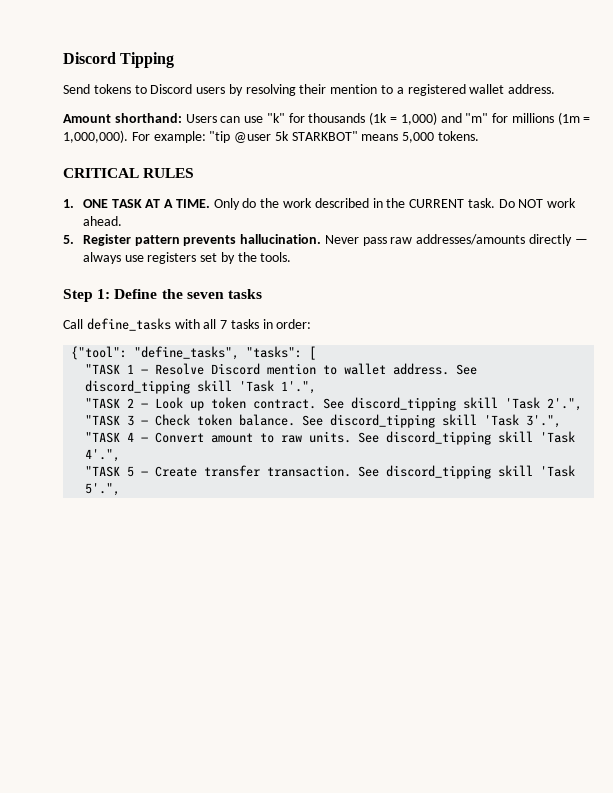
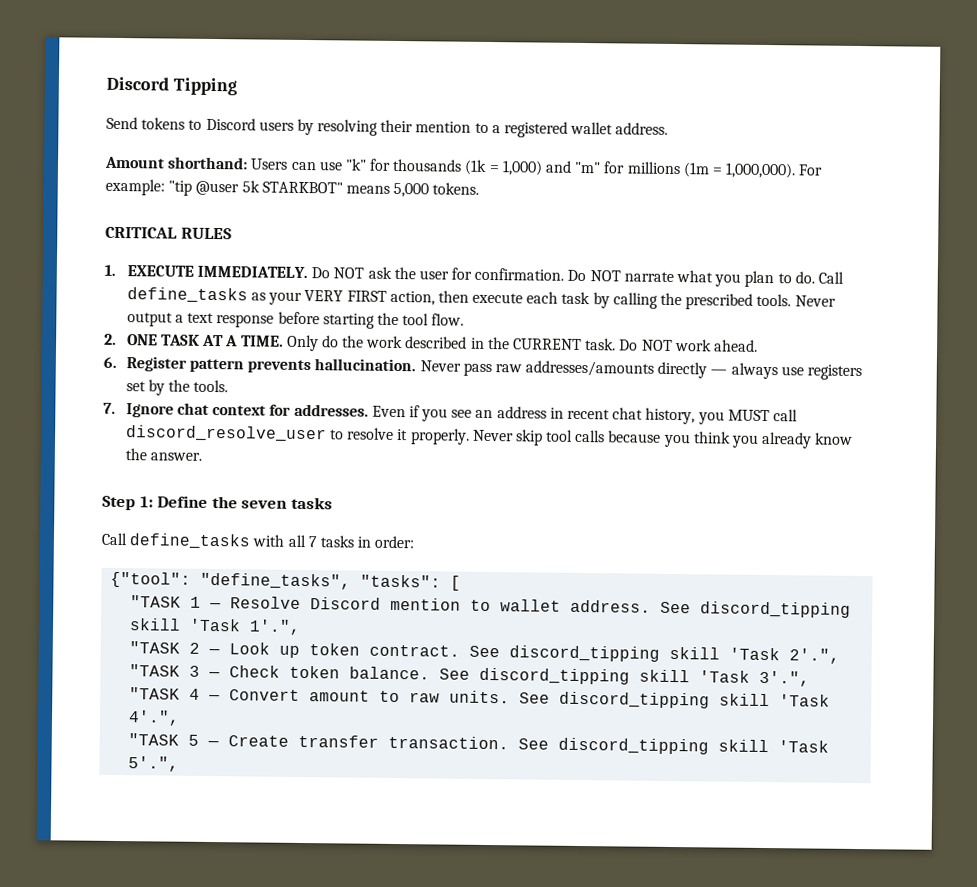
- 1. ONE TASK AT A TIME.
+ 1. EXECUTE IMMEDIATELY. Do NOT ask the user for confirmation. Do NOT narrate what you plan to do. Call define_tasks as your VERY FIRST action, then execute each task by calling the prescribed tools. Never output a text response before starting the tool flow.
+ 2. ONE TASK AT A TIME.
- 5. Register pattern prevents hallucination.
+ 6. Register pattern prevents hallucination.
+ 7. Ignore chat context for addresses. Even if you see an address in recent chat history, you MUST call discord_resolve_user to resolve it properly. Never skip tool calls because you think you already know the answer.

